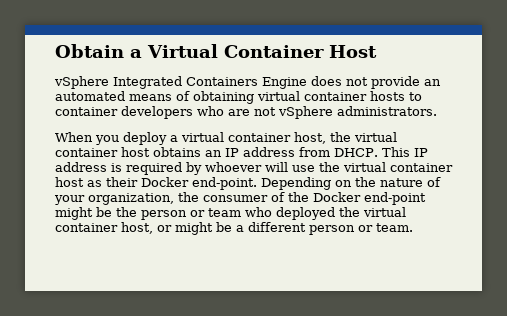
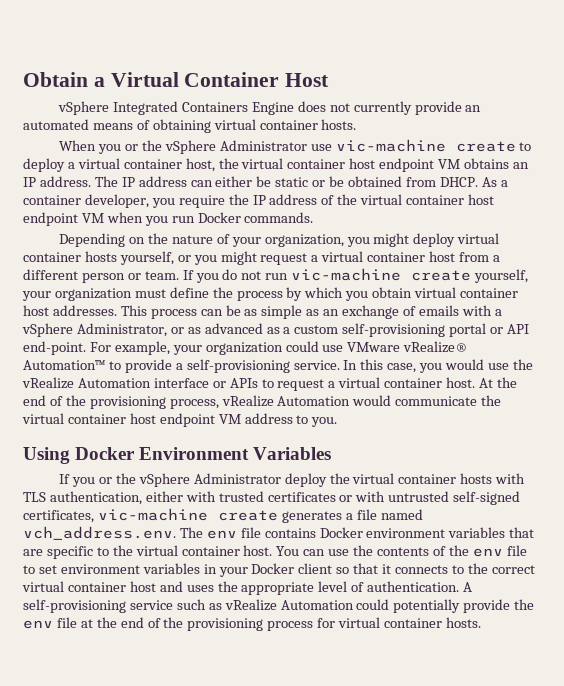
- vSphere Integrated Containers Engine does not provide an automated means of obtaining virtual container hosts to container developers who are not vSphere administrators.
- When you deploy a virtual container host, the virtual container host obtains an IP address from DHCP. This IP address is required by whoever will use the virtual container host as their Docker end-point. Depending on the nature of your organization, the consumer of the Docker end-point might be the person or team who deployed the virtual container host, or might be a different person or team.
+ vSphere Integrated Containers Engine does not currently provide an automated means of obtaining virtual container hosts.
+ When you or the vSphere Administrator use vic-machine create to deploy a virtual container host, the virtual container host endpoint VM obtains an IP address. The IP address can either be static or be obtained from DHCP. As a container developer, you require the IP address of the virtual container host endpoint VM when you run Docker commands.
+ Depending on the nature of your organization, you might deploy virtual container hosts yourself, or you might request a virtual container host from a different person or team.
+ If you do not run vic-machine create yourself, your organization must define the process by which you obtain virtual container host addresses. This process can be as simple as an exchange of emails with a vSphere Administrator, or as advanced as a custom self-provisioning portal or API end-point. For example, your organization could use VMware vRealize® Automation™ to provide a self-provisioning service. In this case, you would use the vRealize Automation interface or APIs to request a virtual container host. At the end of the provisioning process, vRealize Automation would communicate the virtual container host endpoint VM address to you.
+ Using Docker Environment Variables
+ If you or the vSphere Administrator deploy the virtual container hosts with TLS authentication, either with trusted certificates or with untrusted self-signed certificates, vic-machine create generates a file named vch_address.env. The env file contains Docker environment variables that are specific to the virtual container host. You can use the contents of the env file to set environment variables in your Docker client so that it connects to the correct virtual container host and uses the appropriate level of authentication. A self-provisioning service such as vRealize Automation could potentially provide the env file at the end of the provisioning process for virtual container hosts.

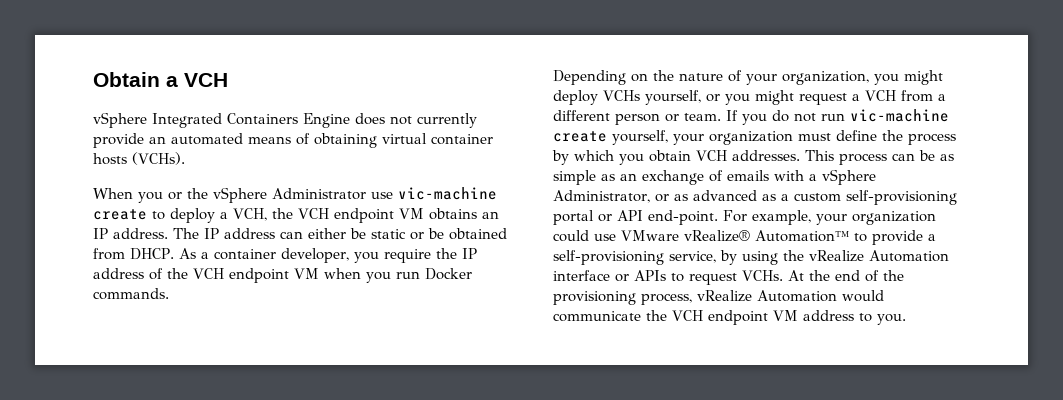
- Obtain a Virtual Container Host
+ Obtain a VCH
- vSphere Integrated Containers Engine does not currently provide an automated means of obtaining virtual container hosts.
+ vSphere Integrated Containers Engine does not currently provide an automated means of obtaining virtual container hosts (VCHs).
- When you or the vSphere Administrator use vic-machine create to deploy a virtual container host, the virtual container host endpoint VM obtains an IP address.
+ When you or the vSphere Administrator use vic-machine create to deploy a VCH, the VCH endpoint VM obtains an IP address.
- As a container developer, you require the IP address of the virtual container host endpoint VM when you run Docker commands.
+ As a container developer, you require the IP address of the VCH endpoint VM when you run Docker commands.
- Depending on the nature of your organization, you might deploy virtual container hosts yourself, or you might request a virtual container host from a different person or team.
+ Depending on the nature of your organization, you might deploy VCHs yourself, or you might request a VCH from a different person or team.
- If you do not run vic-machine create yourself, your organization must define the process by which you obtain virtual container host addresses.
+ If you do not run vic-machine create yourself, your organization must define the process by which you obtain VCH addresses.
- For example, your organization could use VMware vRealize® Automation™ to provide a self-provisioning service. In this case, you would use the vRealize Automation interface or APIs to request a virtual container host.
+ For example, your organization could use VMware vRealize® Automation™ to provide a self-provisioning service, by using the vRealize Automation interface or APIs to request VCHs.
- At the end of the provisioning process, vRealize Automation would communicate the virtual container host endpoint VM address to you.
+ At the end of the provisioning process, vRealize Automation would communicate the VCH endpoint VM address to you.
- Using Docker Environment Variables
- If you or the vSphere Administrator deploy the virtual container hosts with TLS authentication, either with trusted certificates or with untrusted self-signed certificates, vic-machine create generates a file named vch_address.env. The env file contains Docker environment variables that are specific to the virtual container host. You can use the contents of the env file to set environment variables in your Docker client so that it connects to the correct virtual container host and uses the appropriate level of authentication. A self-provisioning service such as vRealize Automation could potentially provide the env file at the end of the provisioning process for virtual container hosts.

